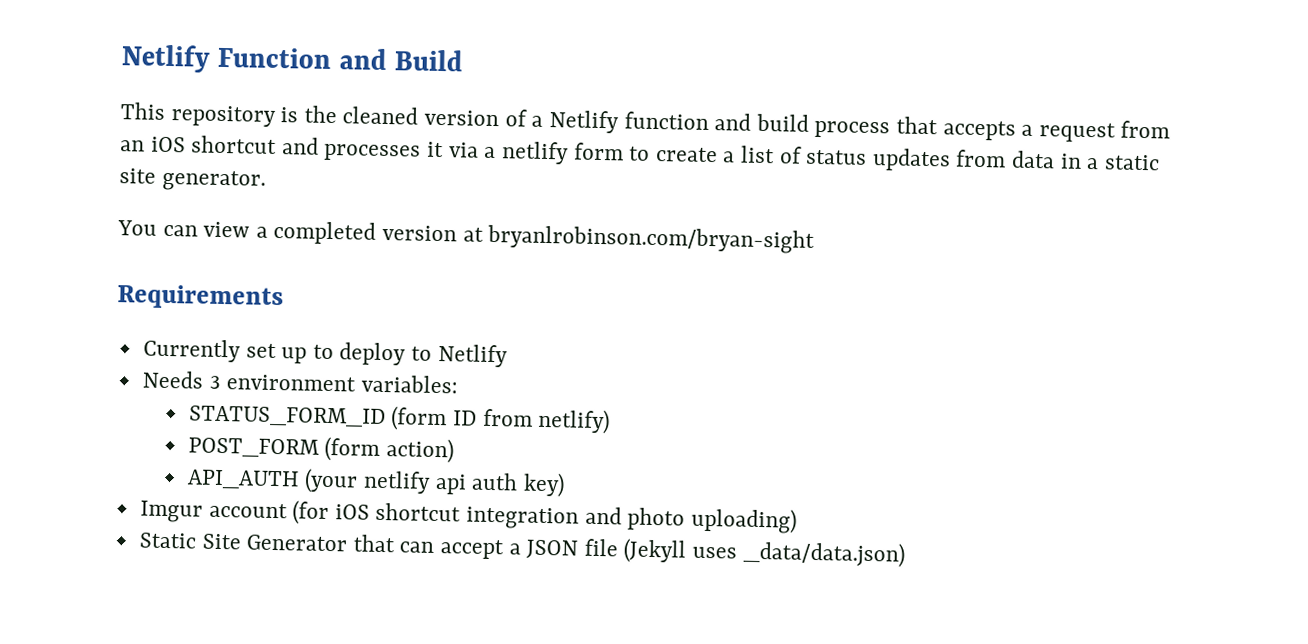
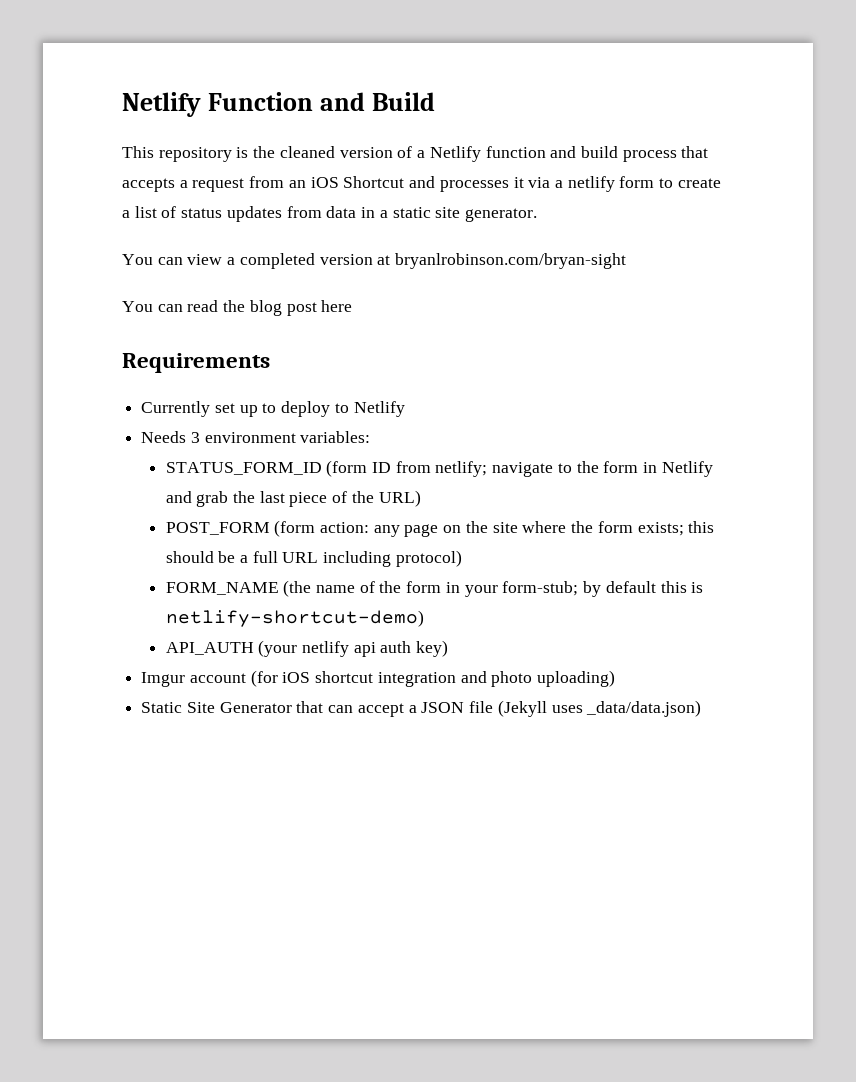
- This repository is the cleaned version of a Netlify function and build process that accepts a request from an iOS shortcut and processes it via a netlify form to create a list of status updates from data in a static site generator.
+ This repository is the cleaned version of a Netlify function and build process that accepts a request from an iOS Shortcut and processes it via a netlify form to create a list of status updates from data in a static site generator.
+ You can read the blog post here
- STATUS_FORM_ID (form ID from netlify)
- POST_FORM (form action)
+ STATUS_FORM_ID (form ID from netlify; navigate to the form in Netlify and grab the last piece of the URL)
+ POST_FORM (form action: any page on the site where the form exists; this should be a full URL including protocol)
+ FORM_NAME (the name of the form in your form-stub; by default this is netlify-shortcut-demo)

